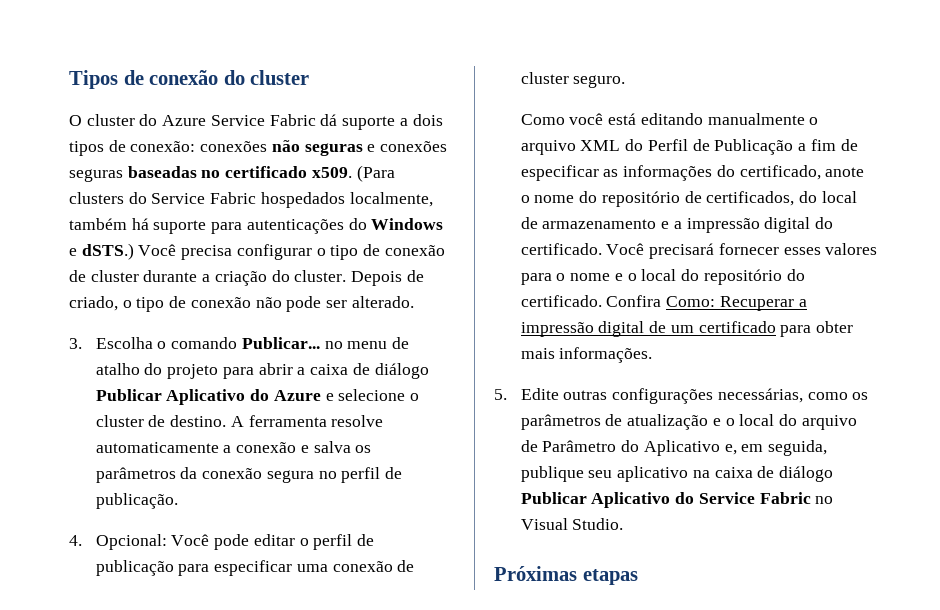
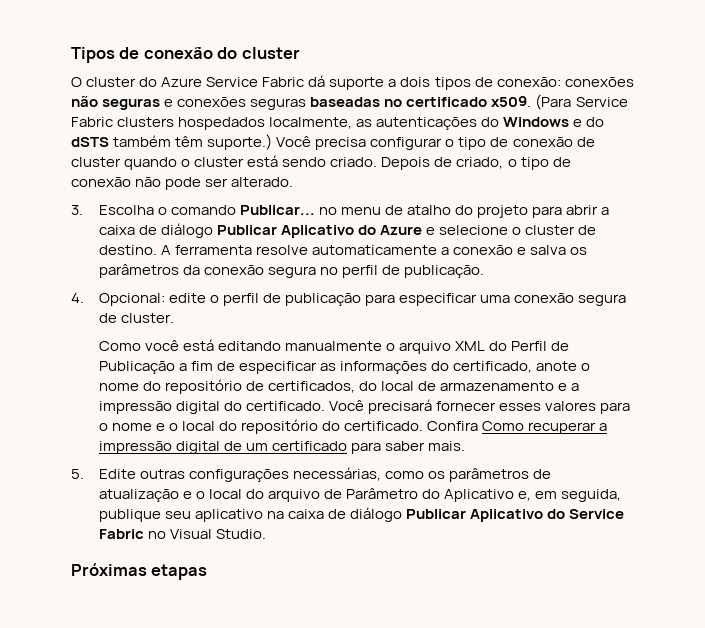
- (Para clusters do Service Fabric hospedados localmente, também há suporte para autenticações do Windows e dSTS.)
+ (Para Service Fabric clusters hospedados localmente, as autenticações do Windows e do dSTS também têm suporte.)
- Você precisa configurar o tipo de conexão de cluster durante a criação do cluster.
+ Você precisa configurar o tipo de conexão de cluster quando o cluster está sendo criado.
- 4. Opcional: Você pode editar o perfil de publicação para especificar uma conexão de cluster seguro.
+ 4. Opcional: edite o perfil de publicação para especificar uma conexão segura de cluster.
- Confira Como: Recuperar a impressão digital de um certificado para obter mais informações.
+ Confira Como recuperar a impressão digital de um certificado para saber mais.

